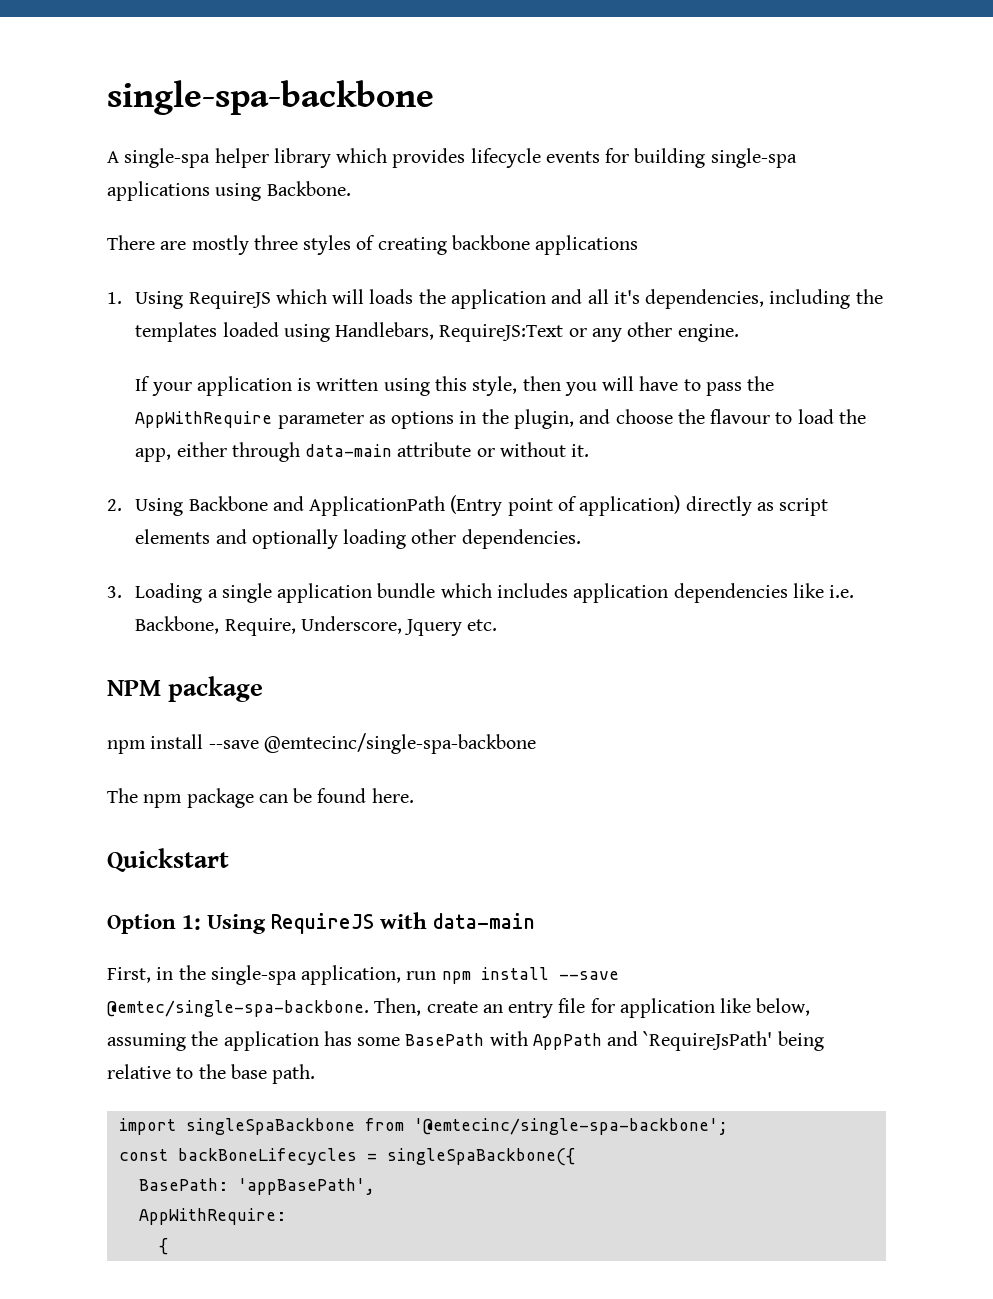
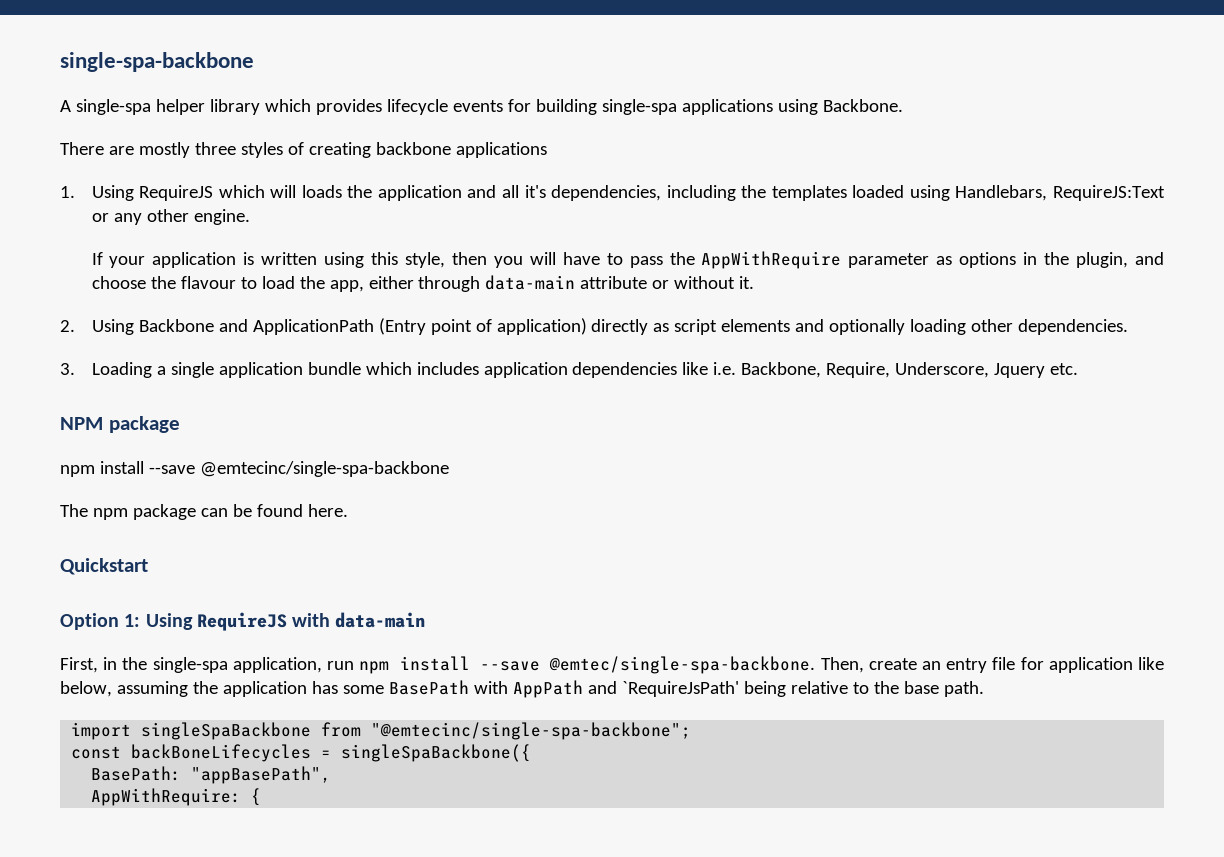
- import singleSpaBackbone from '@emtecinc/single-spa-backbone';
+ import singleSpaBackbone from "@emtecinc/single-spa-backbone";
- BasePath: 'appBasePath',
+ BasePath: "appBasePath",
- AppWithRequire:
- {
+ AppWithRequire: {

